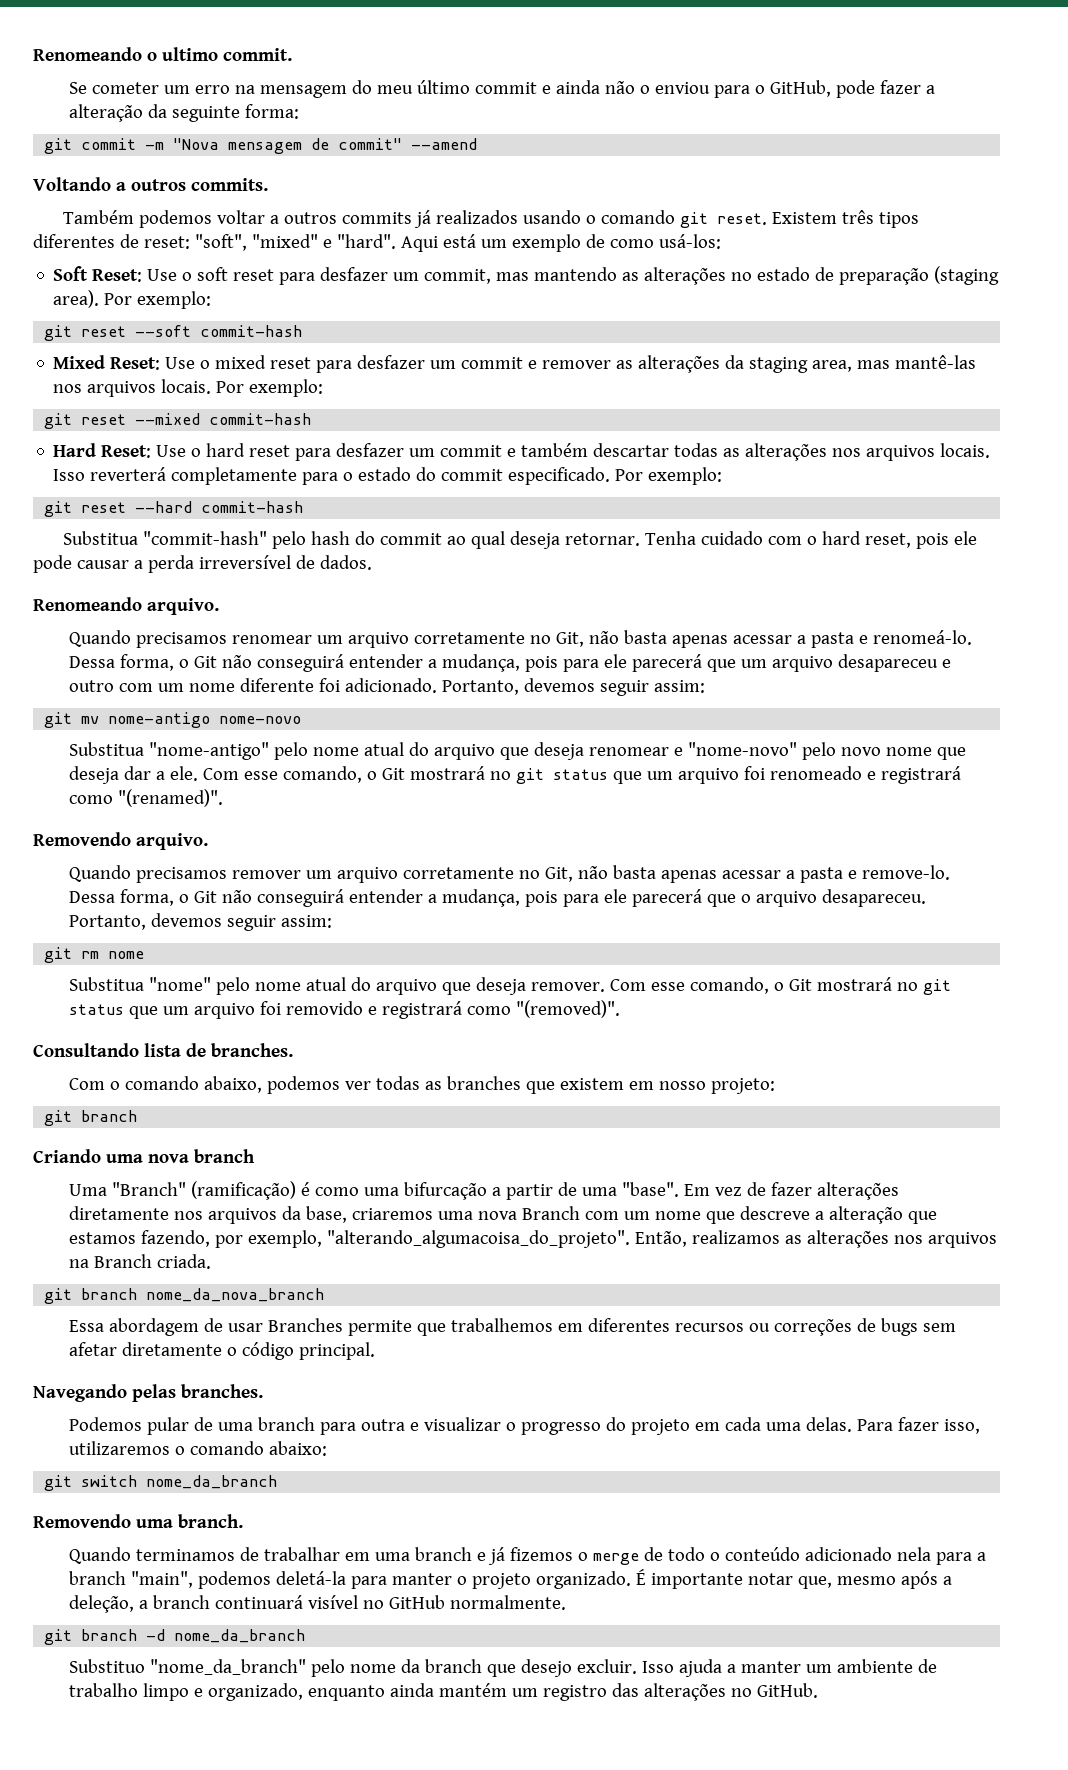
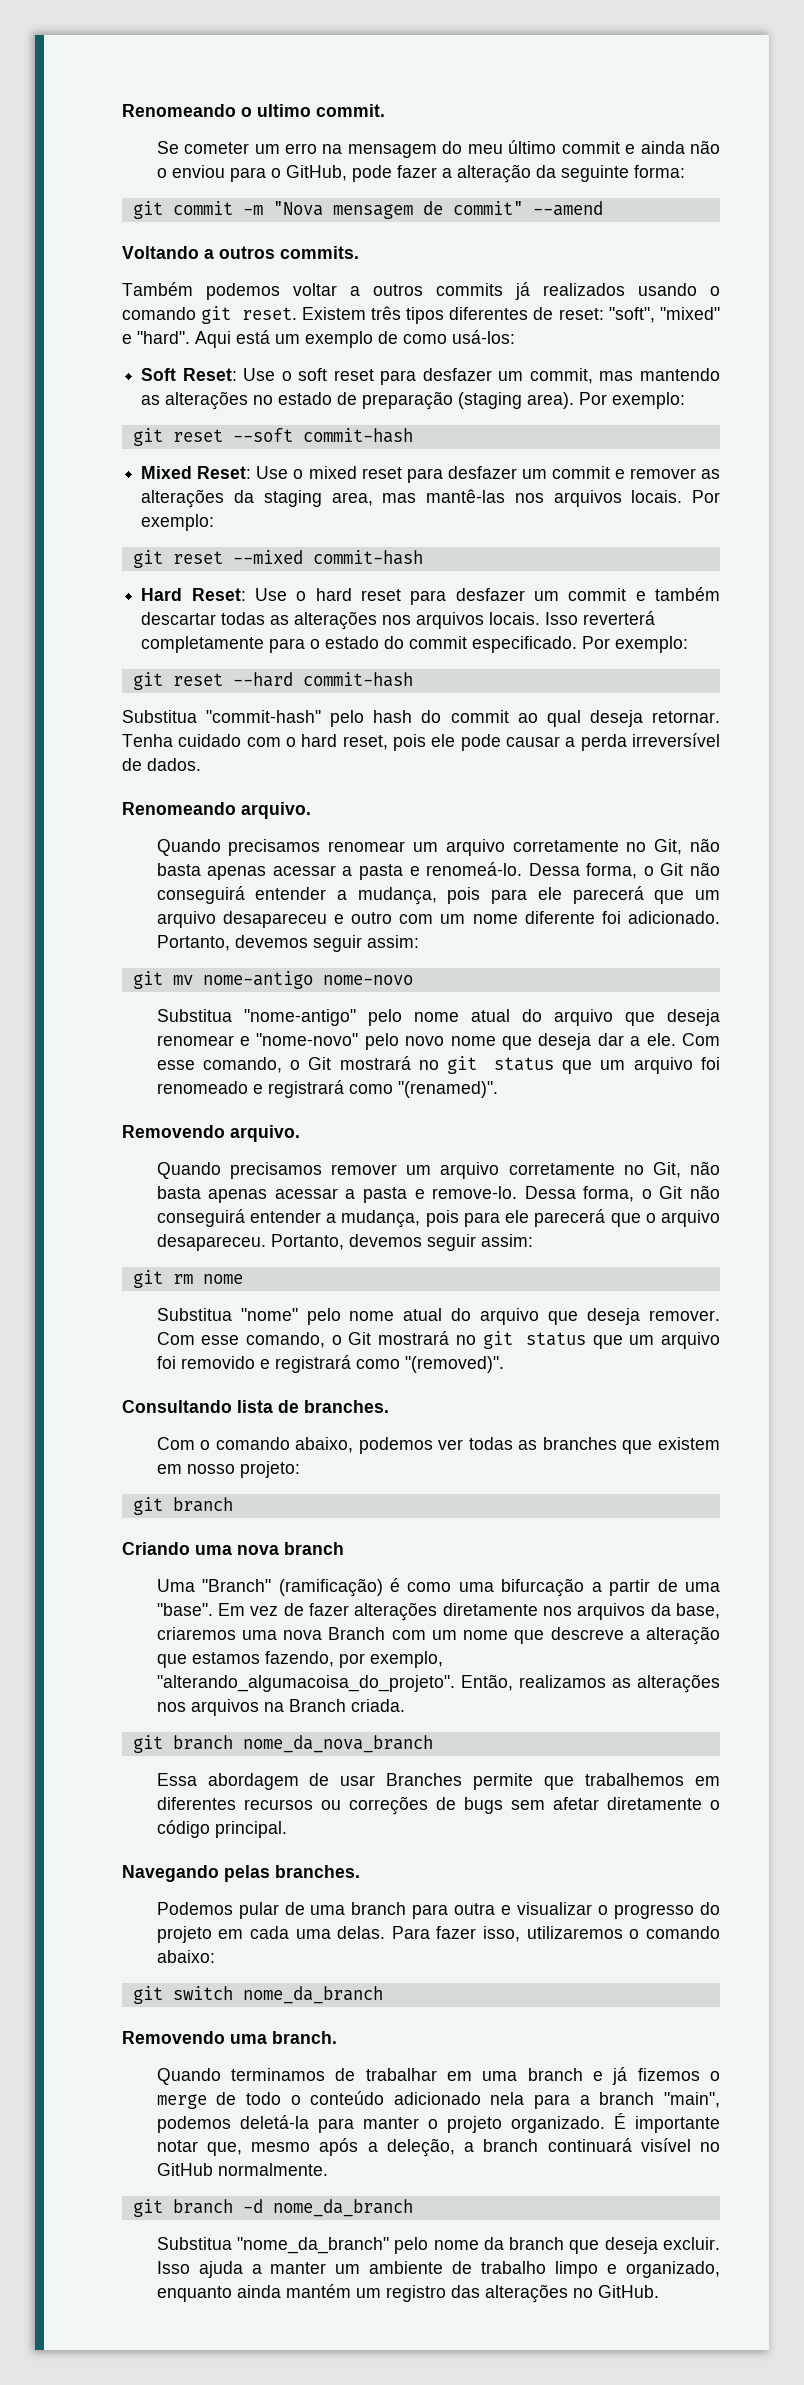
- Substituo "nome_da_branch" pelo nome da branch que desejo excluir.
+ Substitua "nome_da_branch" pelo nome da branch que deseja excluir.

